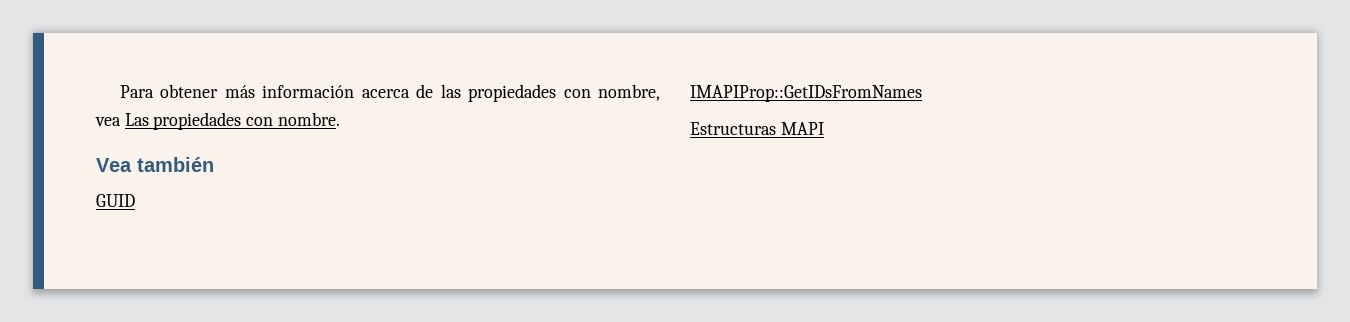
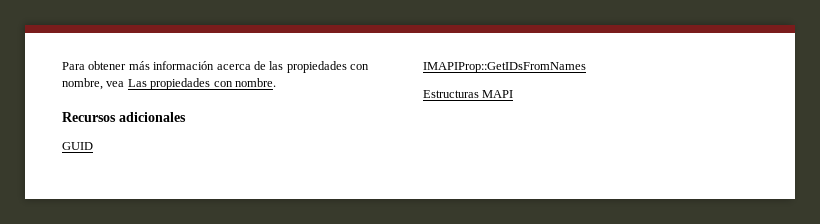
- Vea también
+ Recursos adicionales

